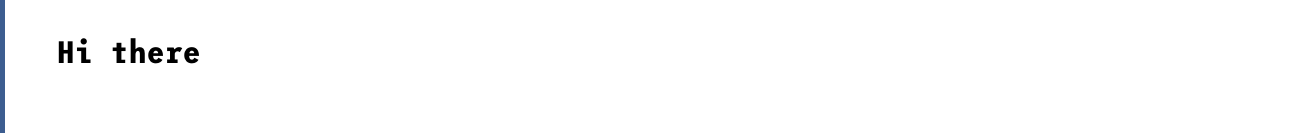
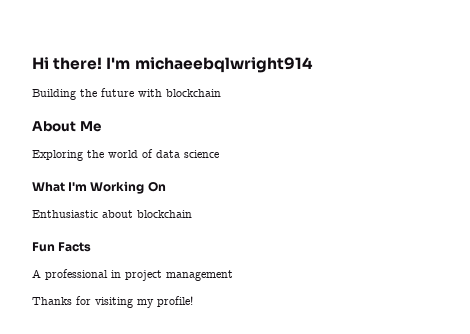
- Hi there
+ Hi there! I'm michaeebqlwright914
+ Building the future with blockchain
+ About Me
+ Exploring the world of data science
+ What I'm Working On
+ Enthusiastic about blockchain
+ Fun Facts
+ A professional in project management
+ Thanks for visiting my profile!

